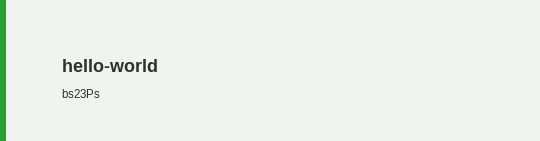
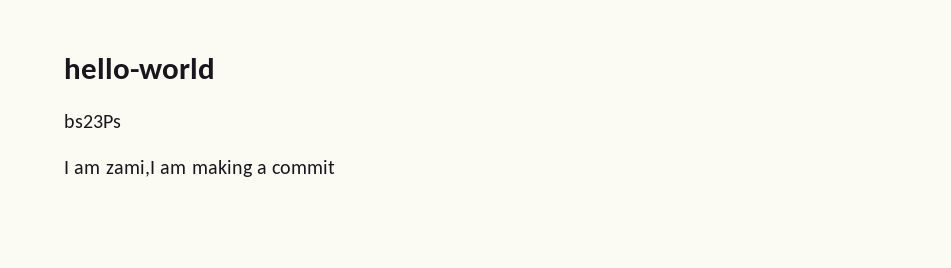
+ I am zami,I am making a commit

